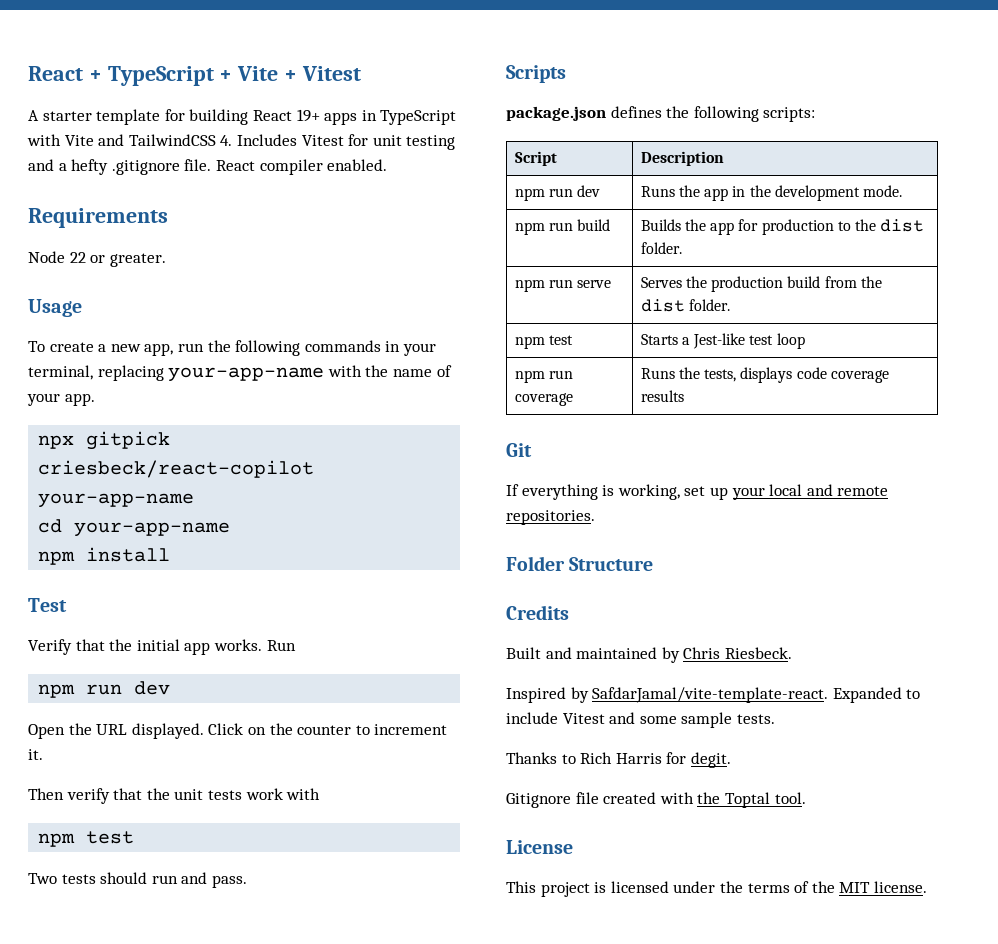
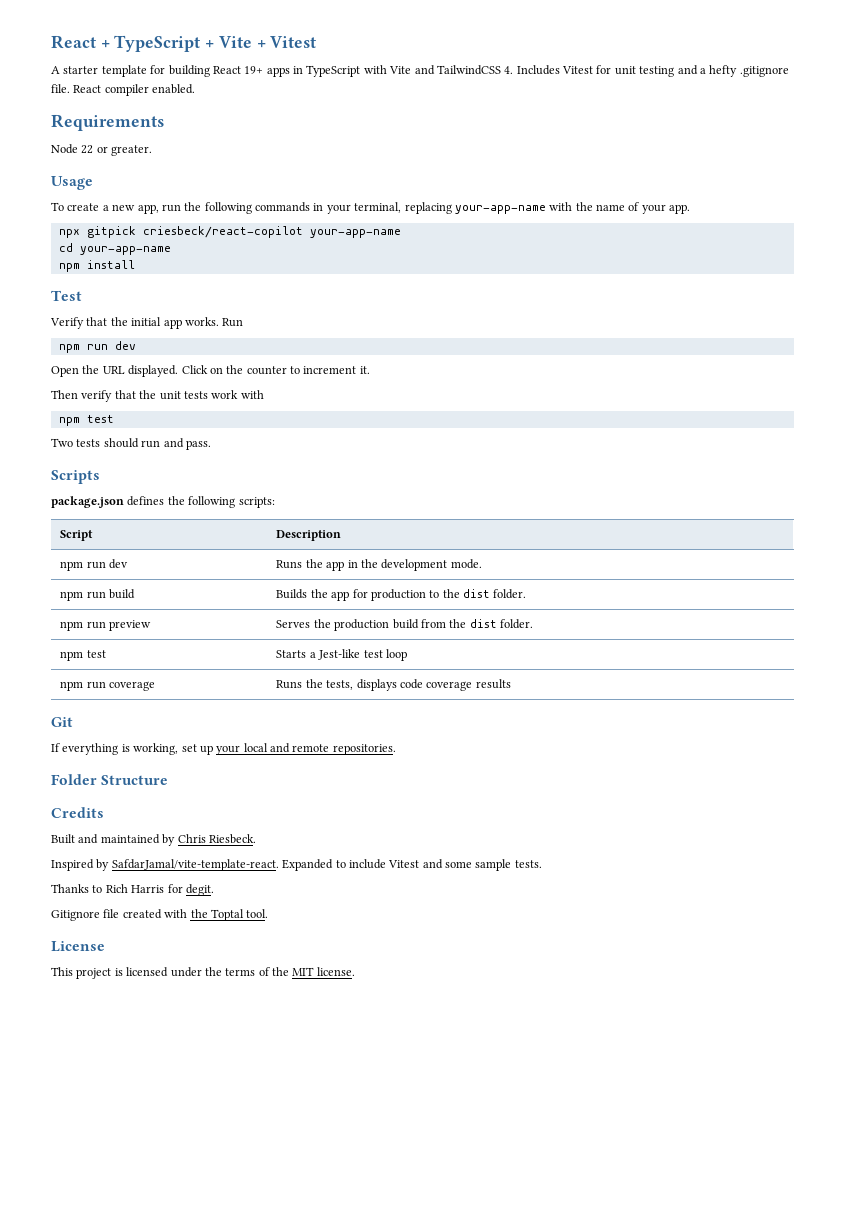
- npm run serve | Serves the production build from the dist folder.
+ npm run preview | Serves the production build from the dist folder.

